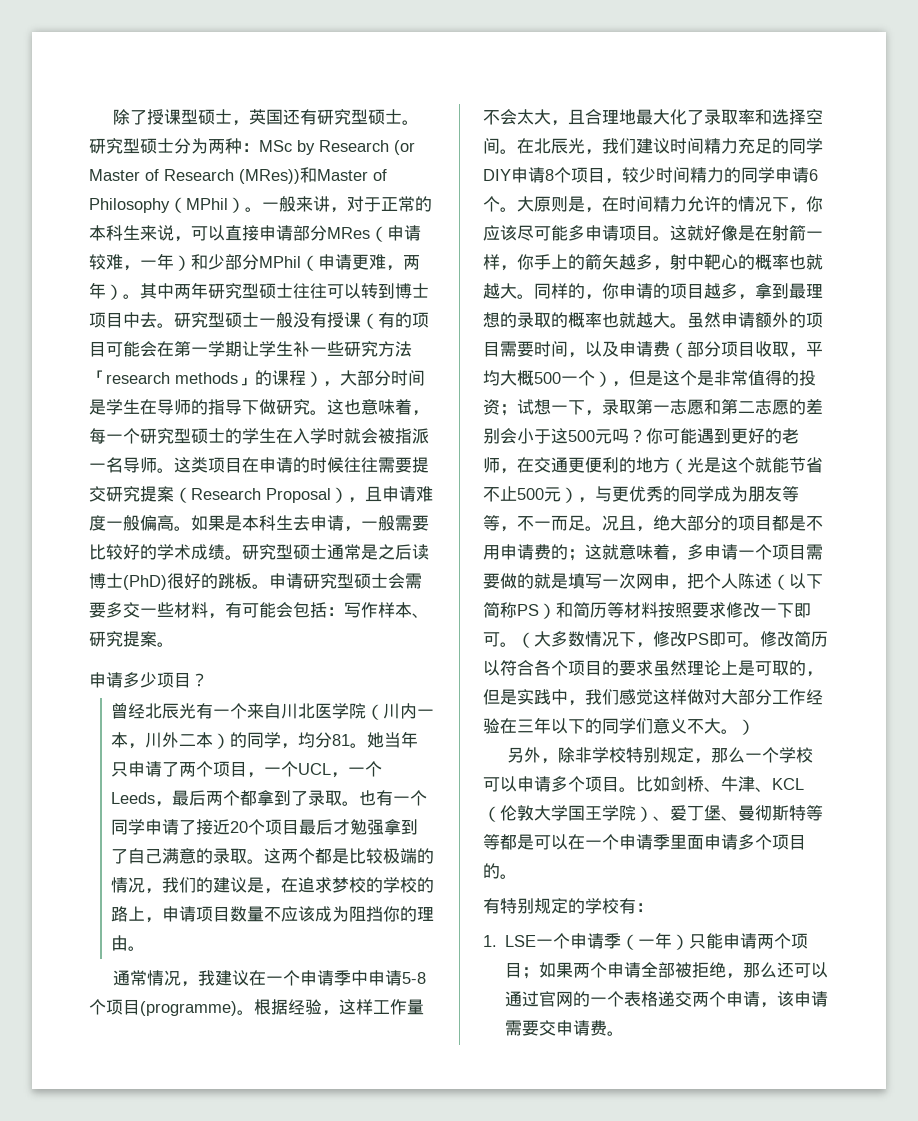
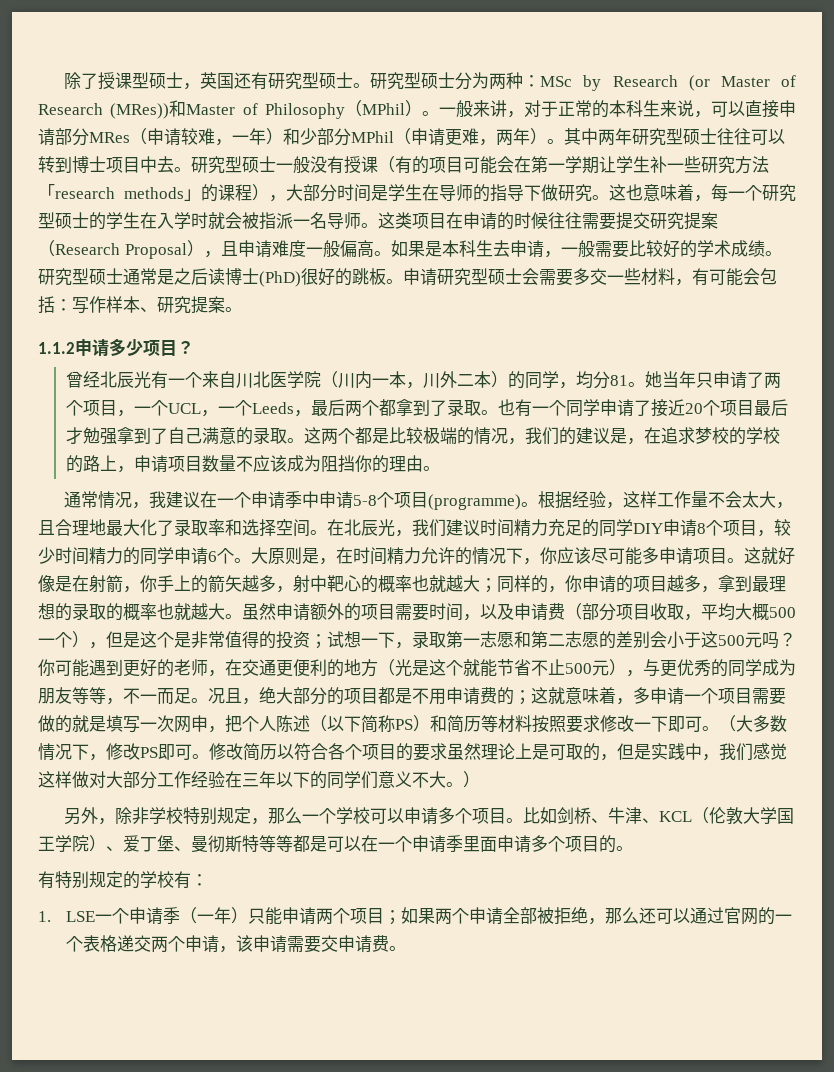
- 申请多少项目？
+ 1.1.2申请多少项目？
- 这就好像是在射箭一样，你手上的箭矢越多，射中靶心的概率也就越大。同样的，你申请的项目越多，拿到最理想的录取的概率也就越大。
+ 这就好像是在射箭，你手上的箭矢越多，射中靶心的概率也就越大；同样的，你申请的项目越多，拿到最理想的录取的概率也就越大。

